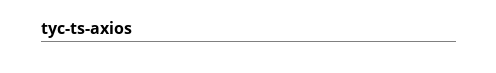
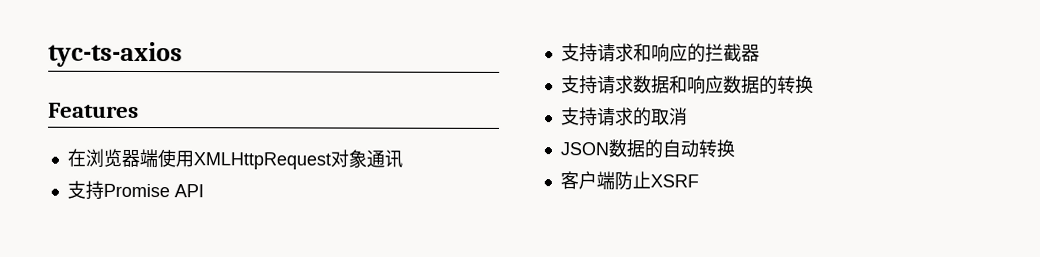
+ Features
+ 在浏览器端使用XMLHttpRequest对象通讯
+ 支持Promise API
+ 支持请求和响应的拦截器
+ 支持请求数据和响应数据的转换
+ 支持请求的取消
+ JSON数据的自动转换
+ 客户端防止XSRF

